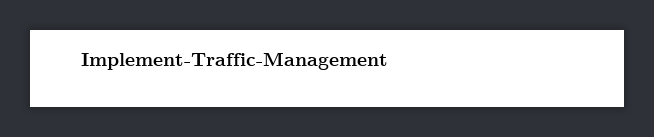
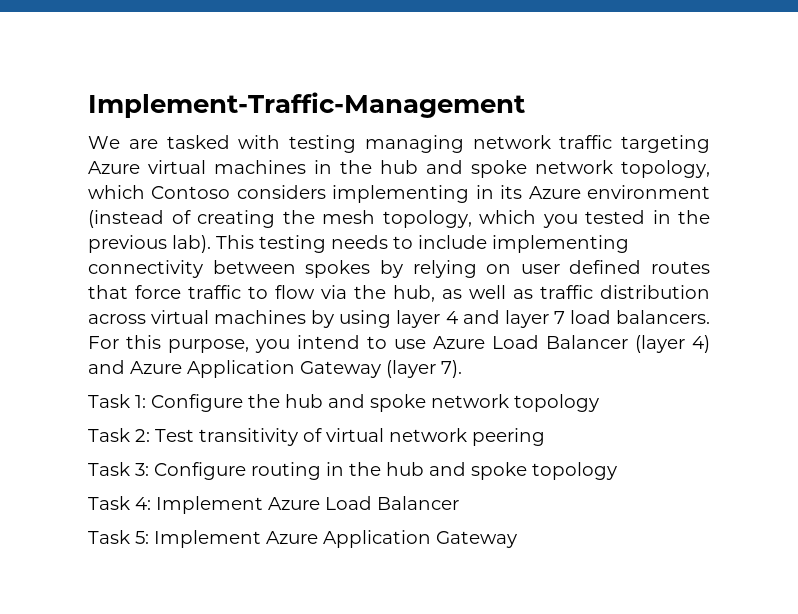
+ We are tasked with testing managing network traffic targeting Azure virtual machines in the hub and spoke network topology, which Contoso considers implementing in its Azure environment (instead of creating the mesh topology, which you tested in the previous lab). This testing needs to include implementing connectivity between spokes by relying on user defined routes that force traffic to flow via the hub, as well as traffic distribution across virtual machines by using layer 4 and layer 7 load balancers. For this purpose, you intend to use Azure Load Balancer (layer 4) and Azure Application Gateway (layer 7).
+ Task 1: Configure the hub and spoke network topology
+ Task 2: Test transitivity of virtual network peering
+ Task 3: Configure routing in the hub and spoke topology
+ Task 4: Implement Azure Load Balancer
+ Task 5: Implement Azure Application Gateway

